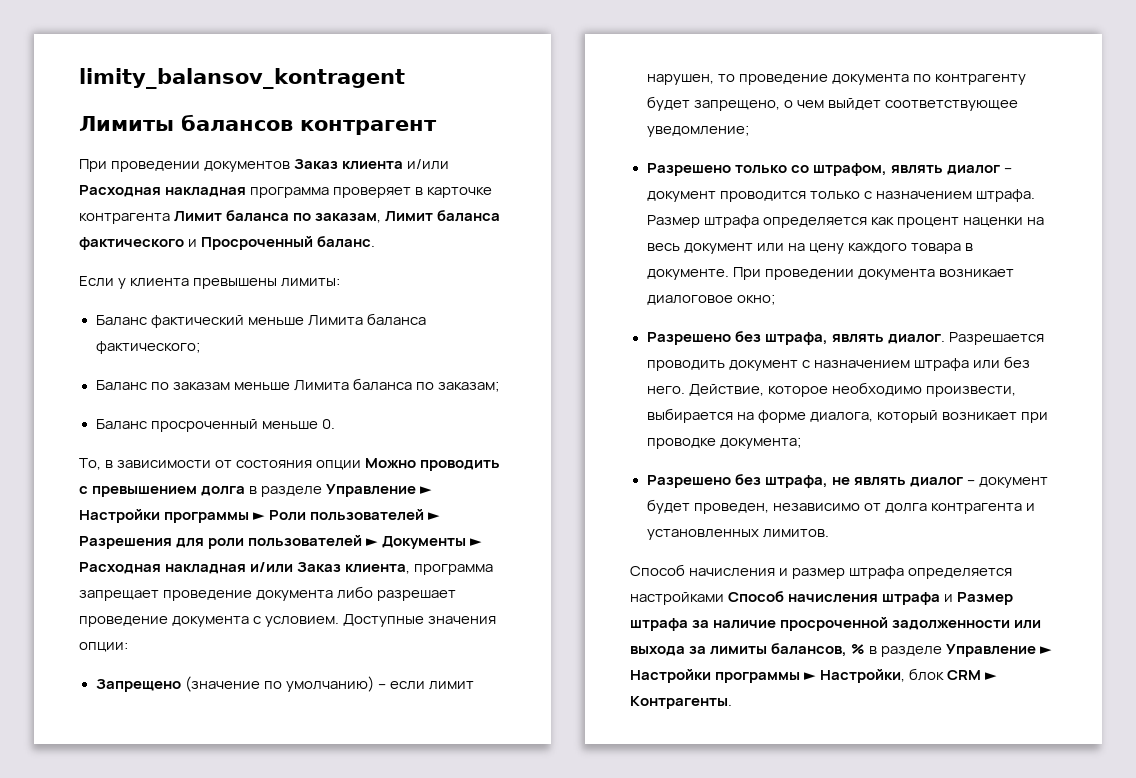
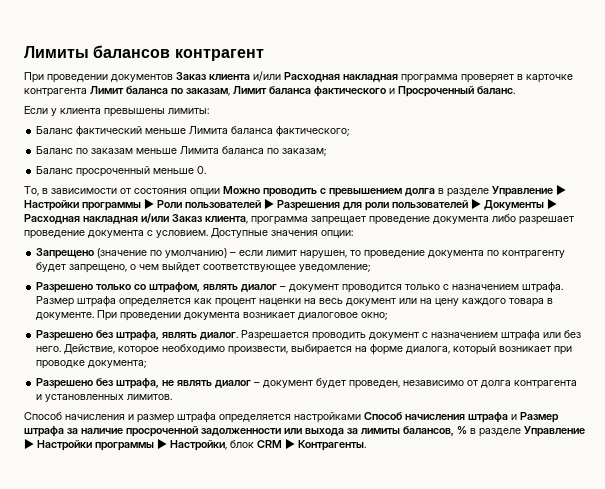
- limity_balansov_kontragent

